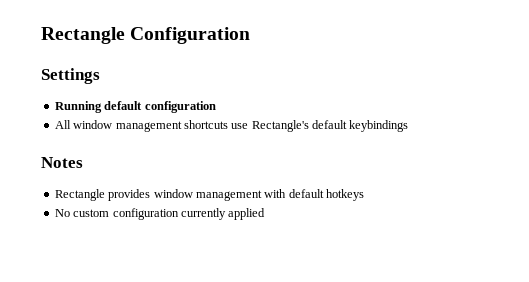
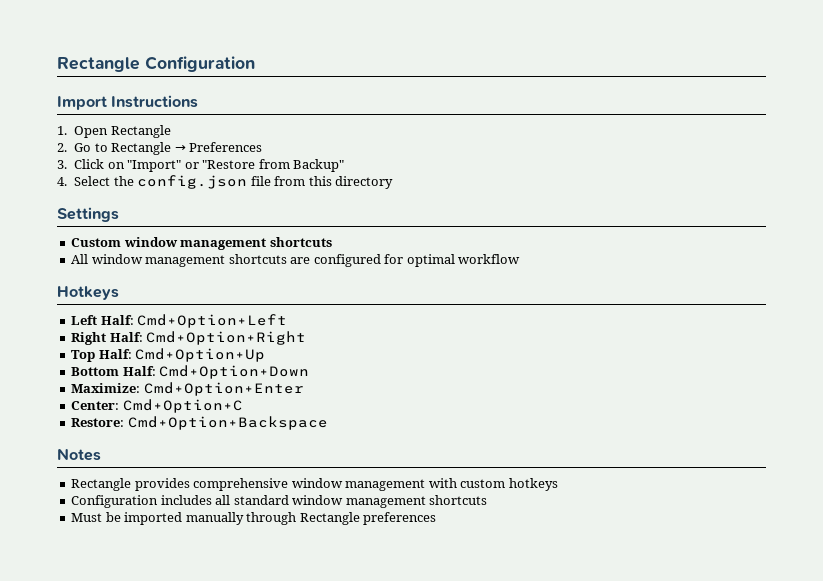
+ Import Instructions
+ 1. Open Rectangle
+ 2. Go to Rectangle → Preferences
+ 3. Click on "Import" or "Restore from Backup"
+ 4. Select the config.json file from this directory
  Settings
- Running default configuration
- All window management shortcuts use Rectangle's default keybindings
+ Custom window management shortcuts
+ All window management shortcuts are configured for optimal workflow
+ Hotkeys
+ Left Half: Cmd+Option+Left
+ Right Half: Cmd+Option+Right
+ Top Half: Cmd+Option+Up
+ Bottom Half: Cmd+Option+Down
+ Maximize: Cmd+Option+Enter
+ Center: Cmd+Option+C
+ Restore: Cmd+Option+Backspace
- Rectangle provides window management with default hotkeys
+ Rectangle provides comprehensive window management with custom hotkeys
- No custom configuration currently applied
+ Configuration includes all standard window management shortcuts
+ Must be imported manually through Rectangle preferences

